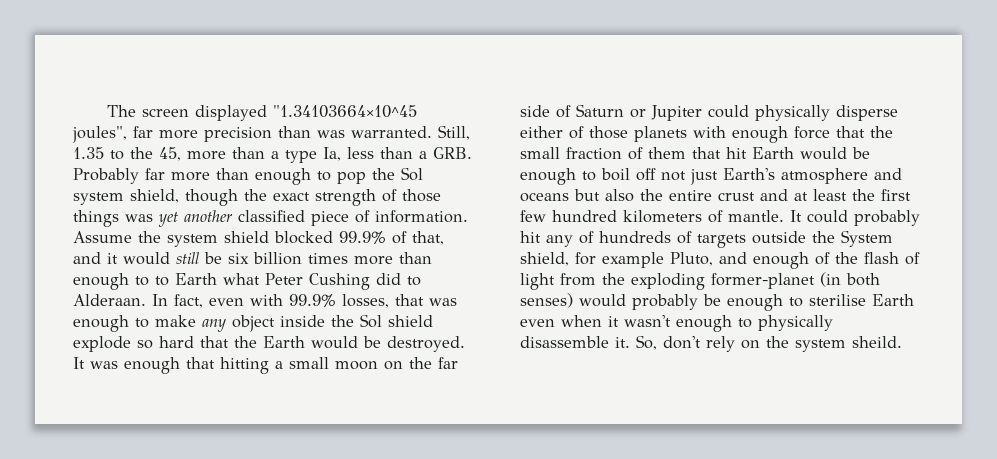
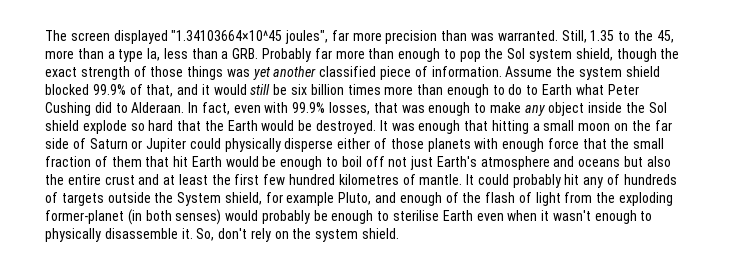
- Assume the system shield blocked 99.9% of that, and it would still be six billion times more than enough to to Earth what Peter Cushing did to Alderaan.
+ Assume the system shield blocked 99.9% of that, and it would still be six billion times more than enough to do to Earth what Peter Cushing did to Alderaan.
- It was enough that hitting a small moon on the far side of Saturn or Jupiter could physically disperse either of those planets with enough force that the small fraction of them that hit Earth would be enough to boil off not just Earth's atmosphere and oceans but also the entire crust and at least the first few hundred kilometers of mantle.
+ It was enough that hitting a small moon on the far side of Saturn or Jupiter could physically disperse either of those planets with enough force that the small fraction of them that hit Earth would be enough to boil off not just Earth's atmosphere and oceans but also the entire crust and at least the first few hundred kilometres of mantle.
- So, don't rely on the system sheild.
+ So, don't rely on the system shield.

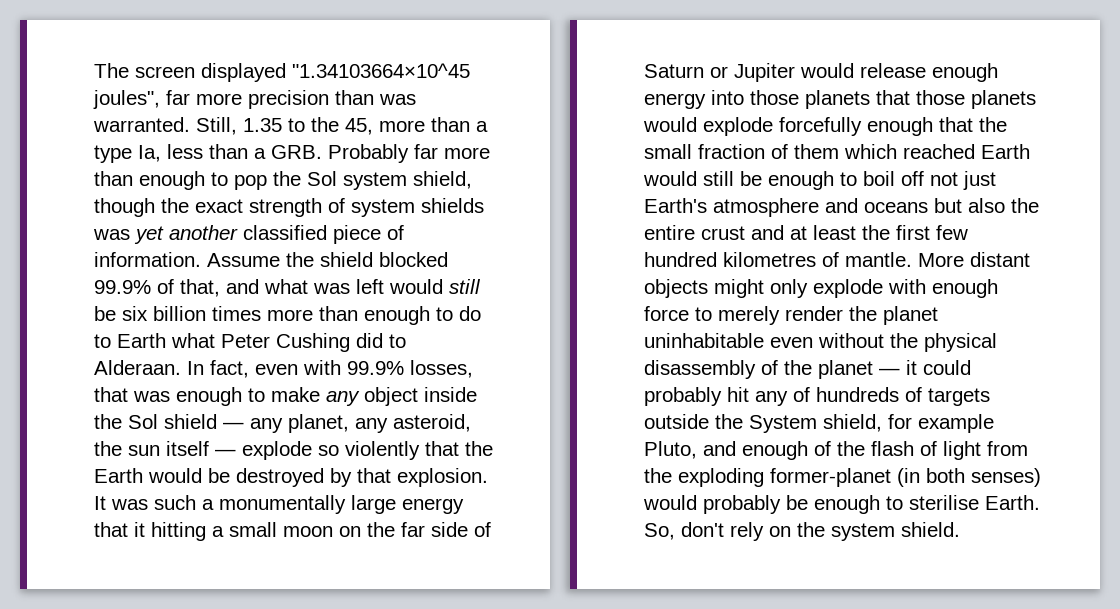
- Still, 1.35 to the 45, more than a type Ia, less than a GRB. Probably far more than enough to pop the Sol system shield, though the exact strength of those things was yet another classified piece of information.
+ Still, 1.35 to the 45, more than a type Ia, less than a GRB. Probably far more than enough to pop the Sol system shield, though the exact strength of system shields was yet another classified piece of information.
- Assume the system shield blocked 99.9% of that, and it would still be six billion times more than enough to do to Earth what Peter Cushing did to Alderaan.
+ Assume the shield blocked 99.9% of that, and what was left would still be six billion times more than enough to do to Earth what Peter Cushing did to Alderaan.
- In fact, even with 99.9% losses, that was enough to make any object inside the Sol shield explode so hard that the Earth would be destroyed. It was enough that hitting a small moon on the far side of Saturn or Jupiter could physically disperse either of those planets with enough force that the small fraction of them that hit Earth would be enough to boil off not just Earth's atmosphere and oceans but also the entire crust and at least the first few hundred kilometres of mantle.
+ In fact, even with 99.9% losses, that was enough to make any object inside the Sol shield — any planet, any asteroid, the sun itself — explode so violently that the Earth would be destroyed by that explosion. It was such a monumentally large energy that it hitting a small moon on the far side of Saturn or Jupiter would release enough energy into those planets that those planets would explode forcefully enough that the small fraction of them which reached Earth would still be enough to boil off not just Earth's atmosphere and oceans but also the entire crust and at least the first few hundred kilometres of mantle.
- It could probably hit any of hundreds of targets outside the System shield, for example Pluto, and enough of the flash of light from the exploding former-planet (in both senses) would probably be enough to sterilise Earth even when it wasn't enough to physically disassemble it.
+ More distant objects might only explode with enough force to merely render the planet uninhabitable even without the physical disassembly of the planet — it could probably hit any of hundreds of targets outside the System shield, for example Pluto, and enough of the flash of light from the exploding former-planet (in both senses) would probably be enough to sterilise Earth.

